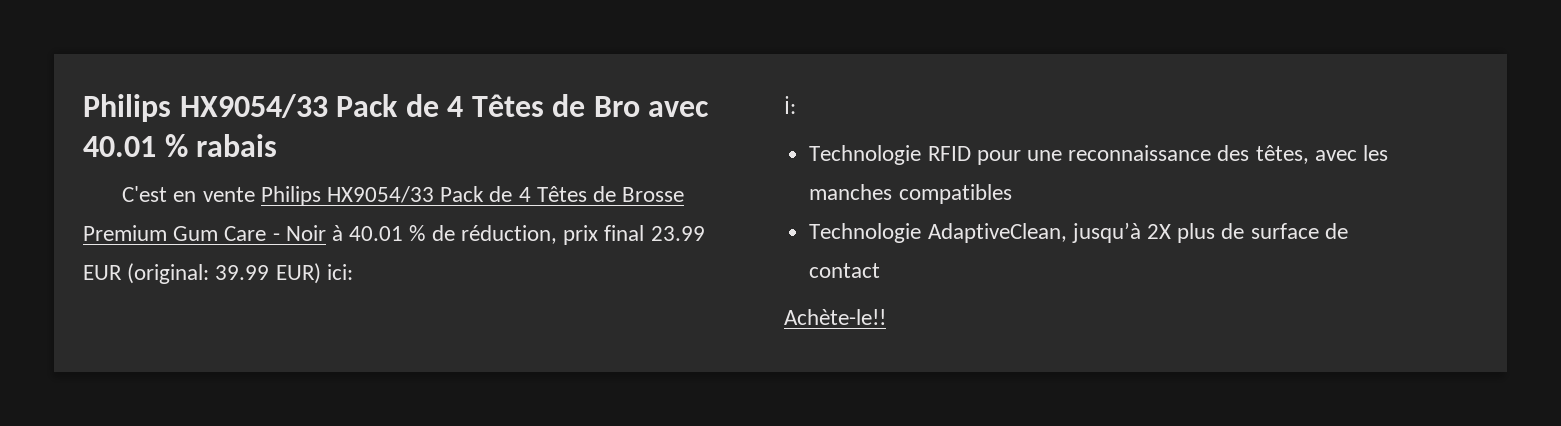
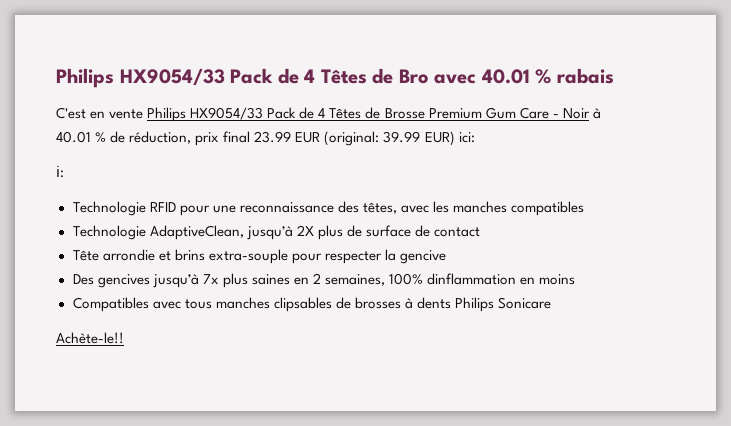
+ Tête arrondie et brins extra-souple pour respecter la gencive
+ Des gencives jusqu’à 7x plus saines en 2 semaines, 100% dinflammation en moins
+ Compatibles avec tous manches clipsables de brosses à dents Philips Sonicare

